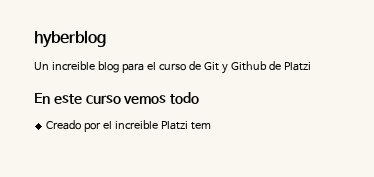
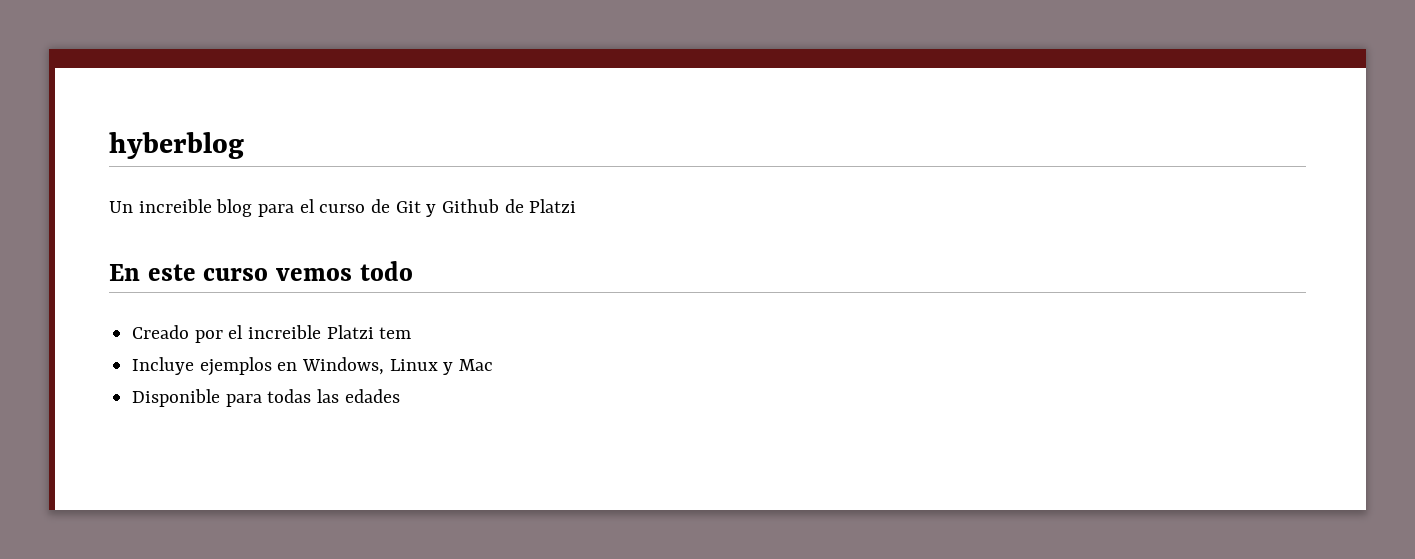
+ Incluye ejemplos en Windows, Linux y Mac
+ Disponible para todas las edades

